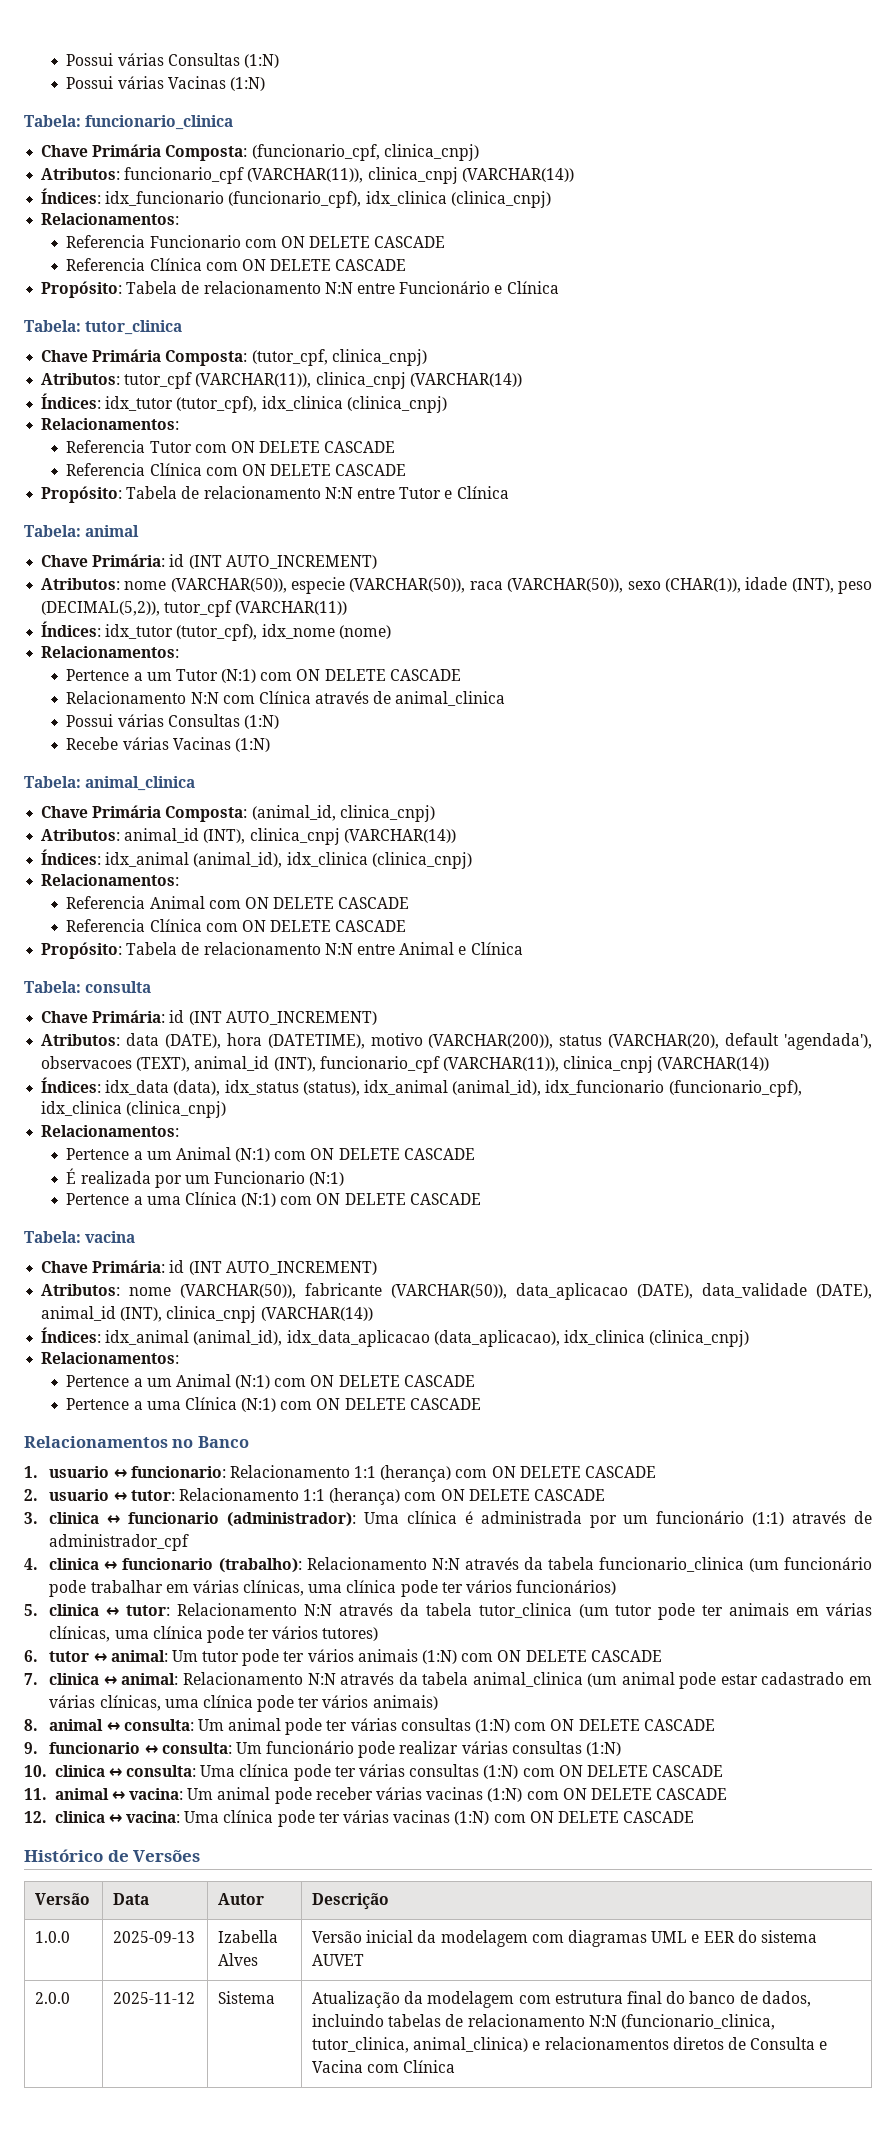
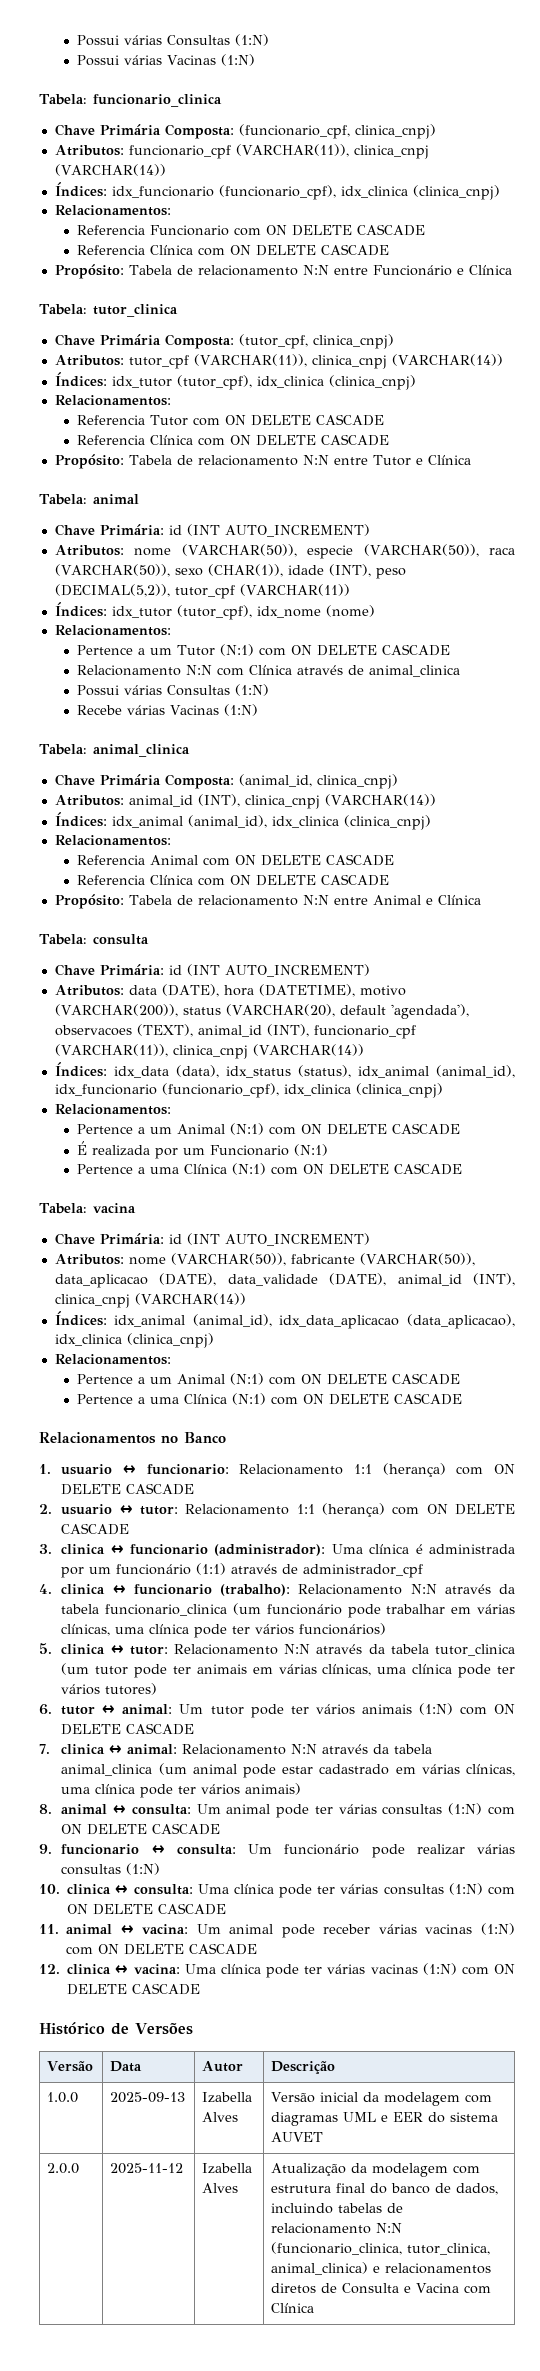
- 2.0.0 | 2025-11-12 | Sistema | Atualização da modelagem com estrutura final do banco de dados, incluindo tabelas de relacionamento N:N (funcionario_clinica, tutor_clinica, animal_clinica) e relacionamentos diretos de Consulta e Vacina com Clínica
+ 2.0.0 | 2025-11-12 | Izabella Alves | Atualização da modelagem com estrutura final do banco de dados, incluindo tabelas de relacionamento N:N (funcionario_clinica, tutor_clinica, animal_clinica) e relacionamentos diretos de Consulta e Vacina com Clínica

